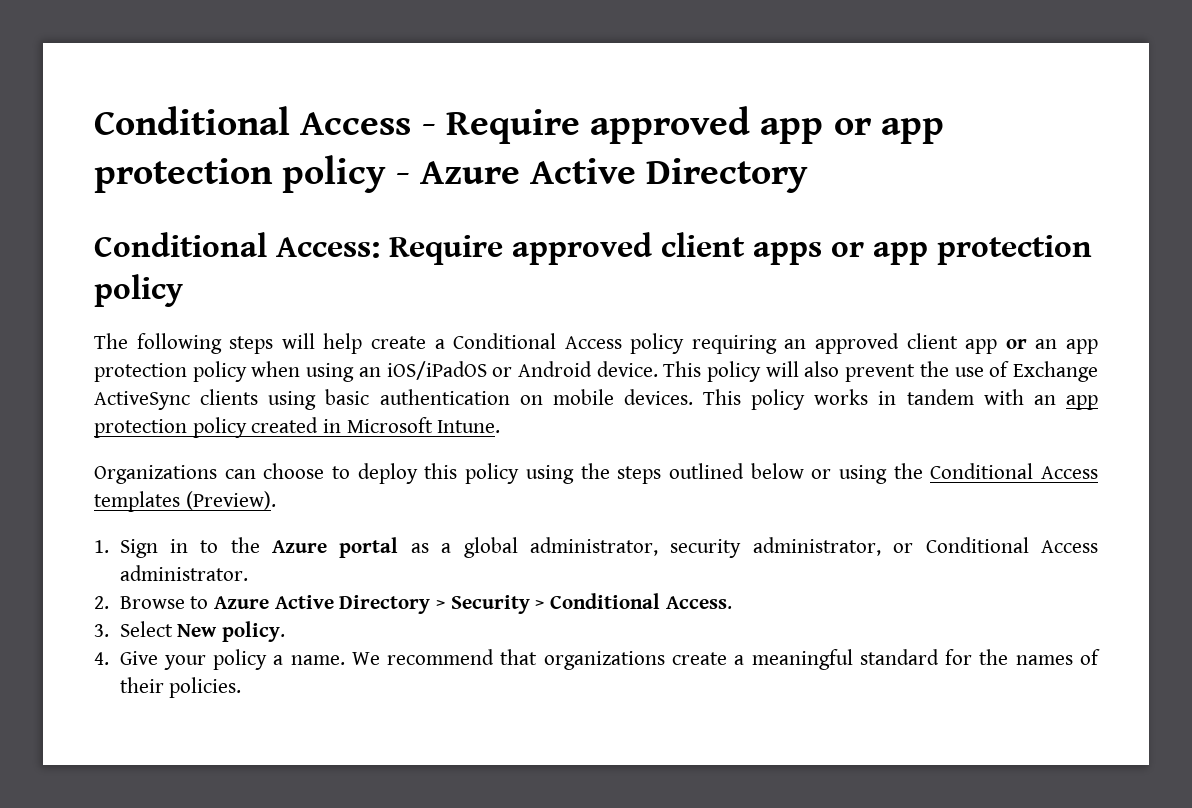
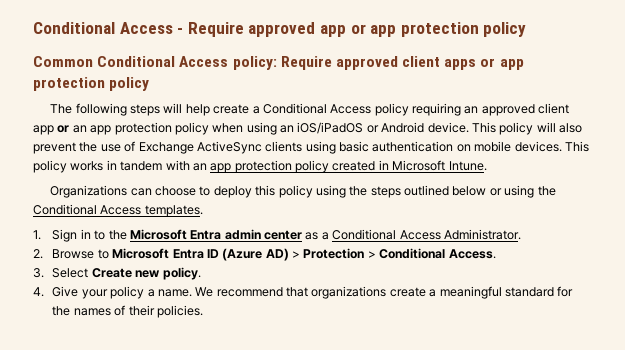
- Conditional Access - Require approved app or app protection policy - Azure Active Directory
- Conditional Access: Require approved client apps or app protection policy
+ Conditional Access - Require approved app or app protection policy
+ Common Conditional Access policy: Require approved client apps or app protection policy
- Organizations can choose to deploy this policy using the steps outlined below or using the Conditional Access templates (Preview).
+ Organizations can choose to deploy this policy using the steps outlined below or using the Conditional Access templates.
- 1. Sign in to the Azure portal as a global administrator, security administrator, or Conditional Access administrator.
+ 1. Sign in to the Microsoft Entra admin center as a Conditional Access Administrator.
- 2. Browse to Azure Active Directory > Security > Conditional Access.
+ 2. Browse to Microsoft Entra ID (Azure AD) > Protection > Conditional Access.
- 3. Select New policy.
+ 3. Select Create new policy.

